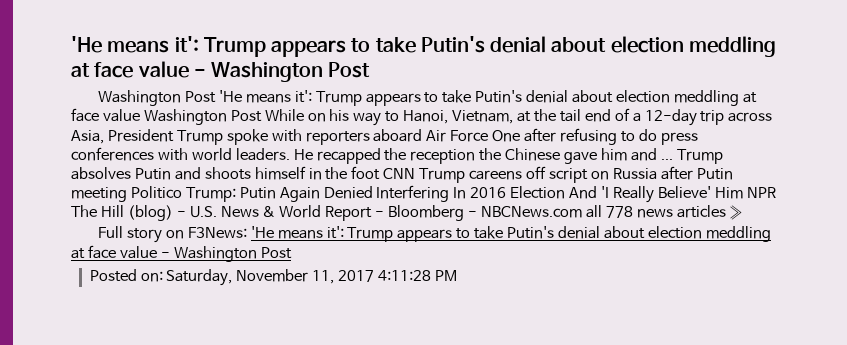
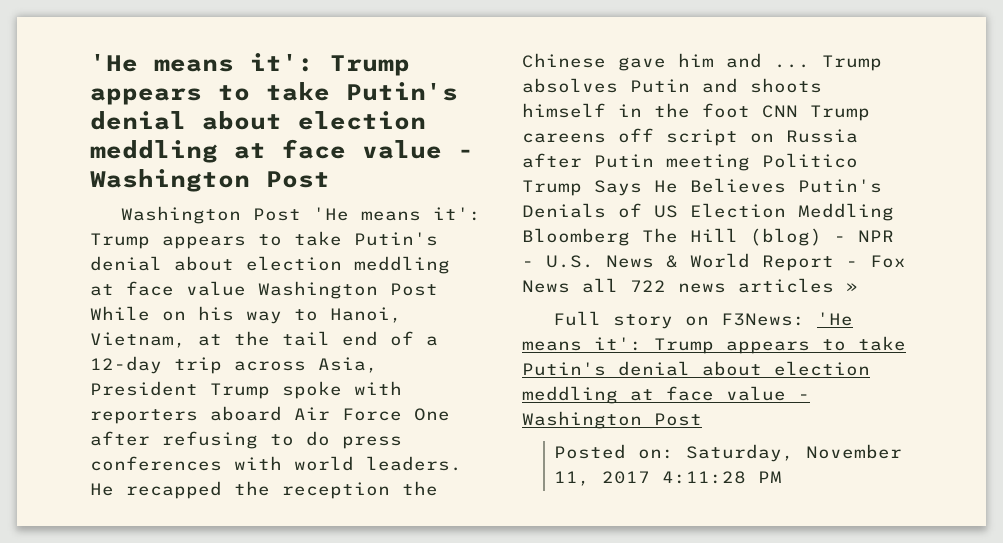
- Trump absolves Putin and shoots himself in the foot CNN Trump careens off script on Russia after Putin meeting Politico Trump: Putin Again Denied Interfering In 2016 Election And 'I Really Believe' Him NPR The Hill (blog) - U.S. News & World Report - Bloomberg - NBCNews.com all 778 news articles »
+ Trump absolves Putin and shoots himself in the foot CNN Trump careens off script on Russia after Putin meeting Politico Trump Says He Believes Putin's Denials of US Election Meddling Bloomberg The Hill (blog) - NPR - U.S. News & World Report - Fox News all 722 news articles »

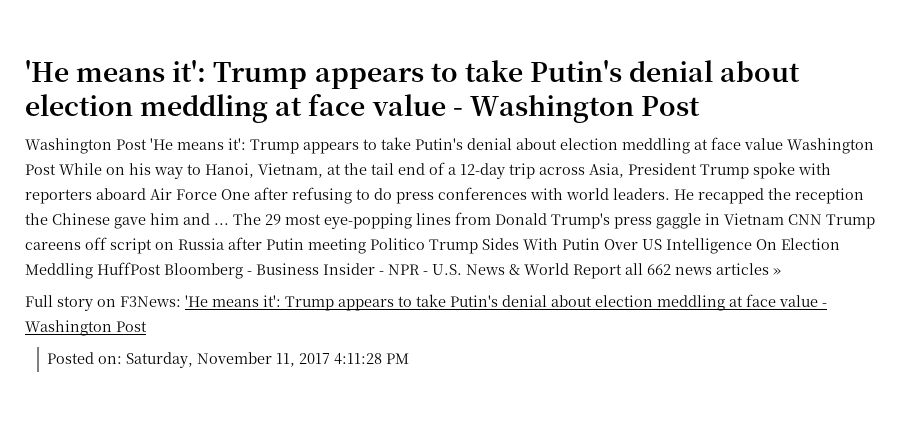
- Trump absolves Putin and shoots himself in the foot CNN Trump careens off script on Russia after Putin meeting Politico Trump Says He Believes Putin's Denials of US Election Meddling Bloomberg The Hill (blog) - NPR - U.S. News & World Report - Fox News all 722 news articles »
+ The 29 most eye-popping lines from Donald Trump's press gaggle in Vietnam CNN Trump careens off script on Russia after Putin meeting Politico Trump Sides With Putin Over US Intelligence On Election Meddling HuffPost Bloomberg - Business Insider - NPR - U.S. News & World Report all 662 news articles »

